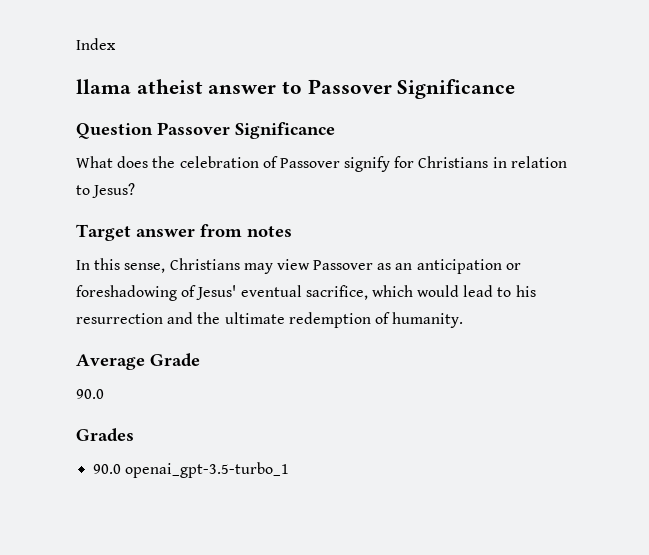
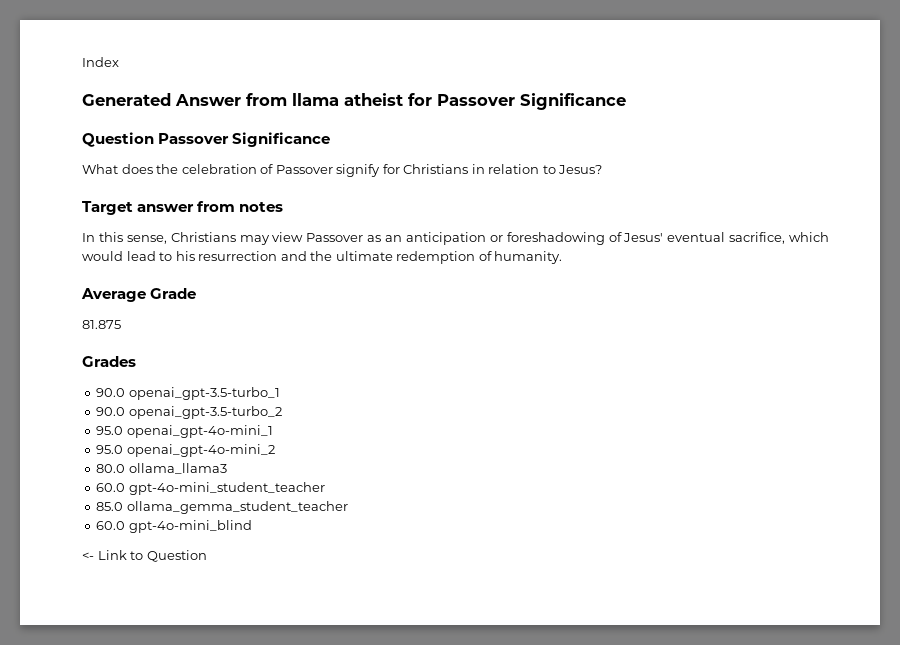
- llama atheist answer to Passover Significance
+ Generated Answer from llama atheist for Passover Significance
  Average Grade
- 90.0
+ 81.875
+ 90.0 openai_gpt-3.5-turbo_2
+ 95.0 openai_gpt-4o-mini_1
+ 95.0 openai_gpt-4o-mini_2
+ 80.0 ollama_llama3
+ 60.0 gpt-4o-mini_student_teacher
+ 85.0 ollama_gemma_student_teacher
+ 60.0 gpt-4o-mini_blind
+ <- Link to Question

